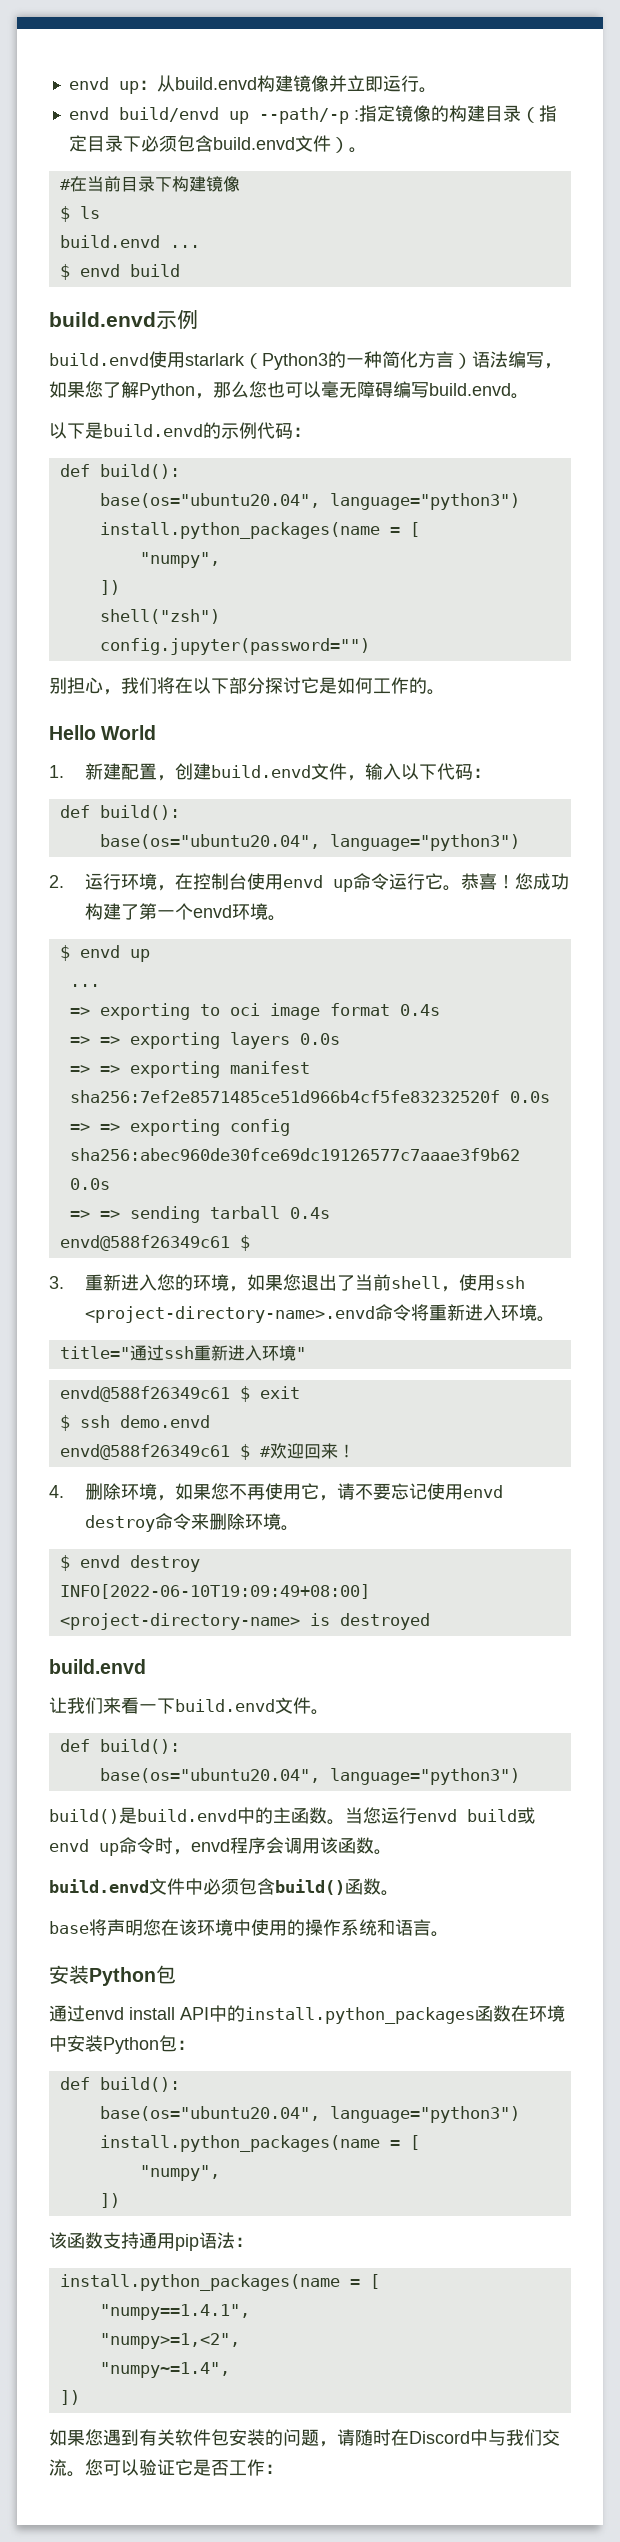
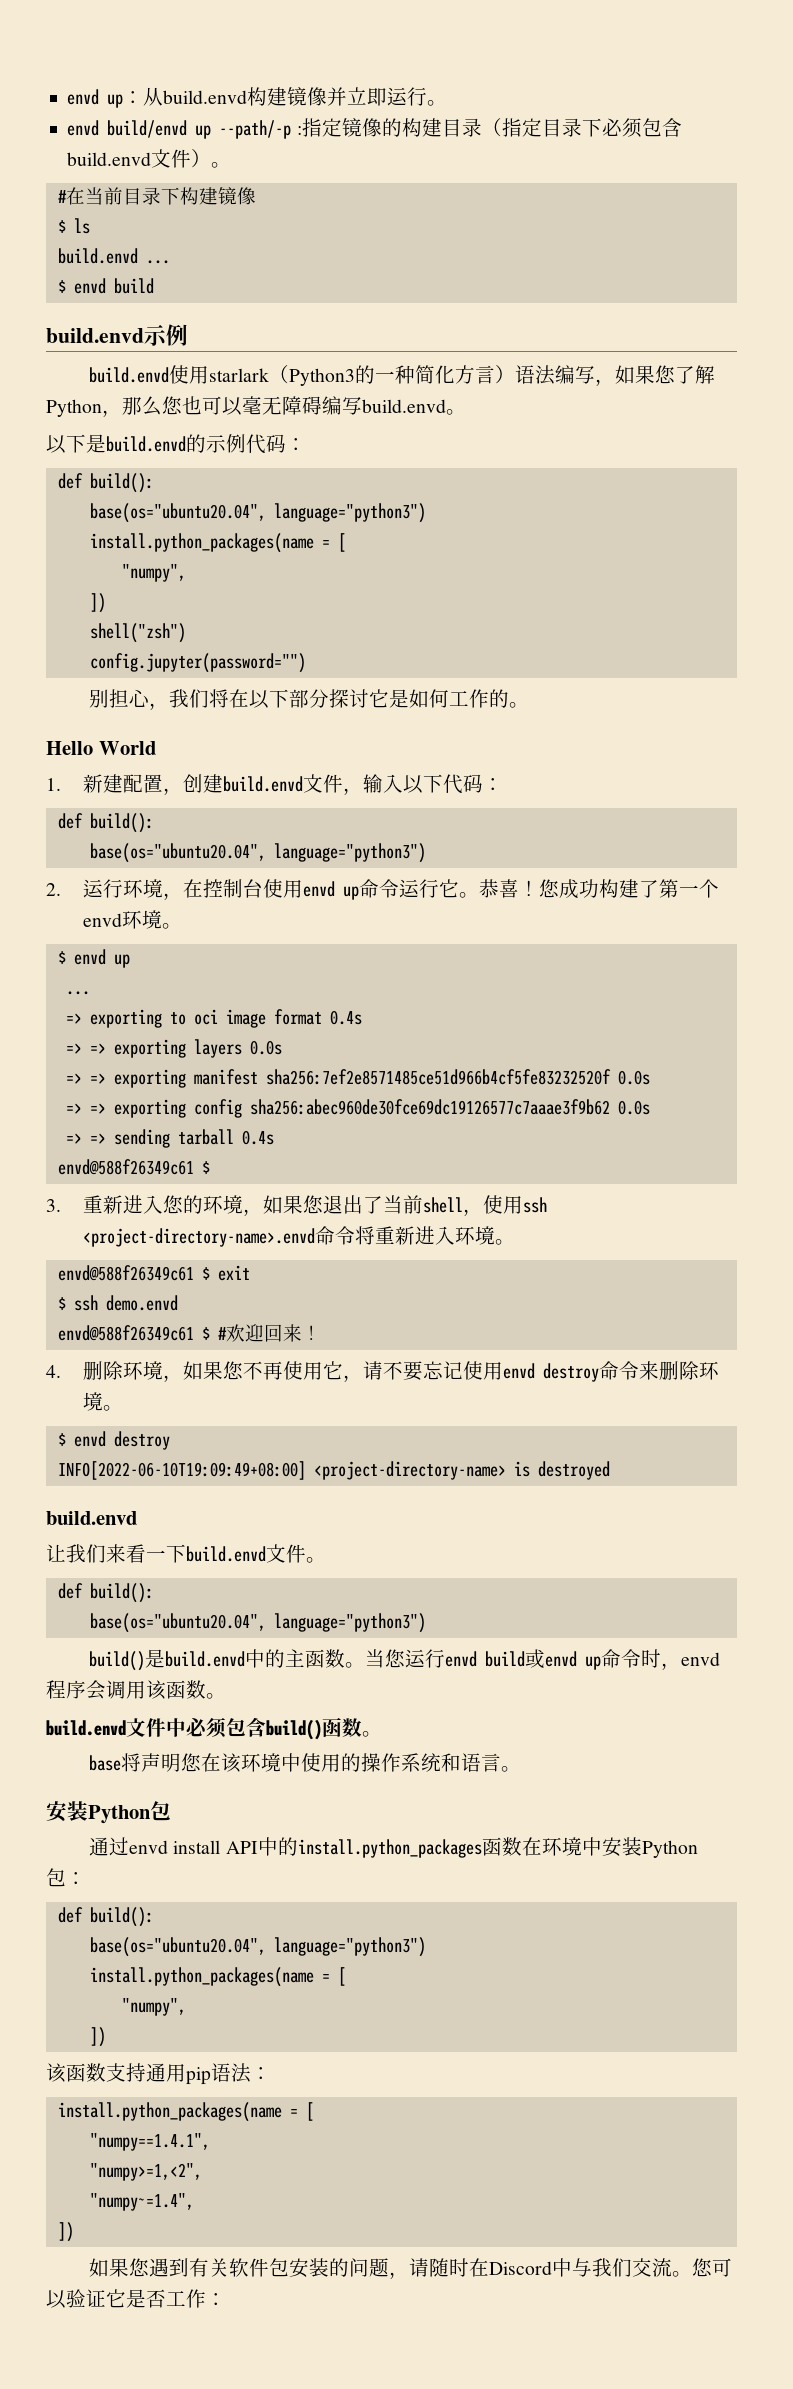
- title="通过ssh重新进入环境"

